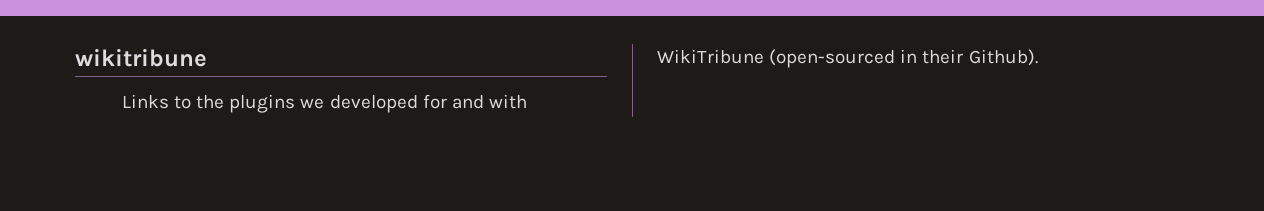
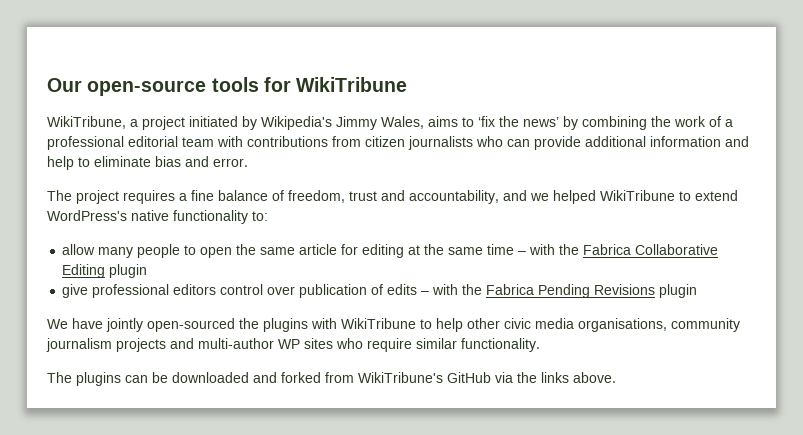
- wikitribune
- Links to the plugins we developed for and with WikiTribune (open-sourced in their Github).
+ Our open-source tools for WikiTribune
+ WikiTribune, a project initiated by Wikipedia's Jimmy Wales, aims to ‘fix the news’ by combining the work of a professional editorial team with contributions from citizen journalists who can provide additional information and help to eliminate bias and error.
+ The project requires a fine balance of freedom, trust and accountability, and we helped WikiTribune to extend WordPress's native functionality to:
+ allow many people to open the same article for editing at the same time – with the Fabrica Collaborative Editing plugin
+ give professional editors control over publication of edits – with the Fabrica Pending Revisions plugin
+ We have jointly open-sourced the plugins with WikiTribune to help other civic media organisations, community journalism projects and multi-author WP sites who require similar functionality.
+ The plugins can be downloaded and forked from WikiTribune's GitHub via the links above.

